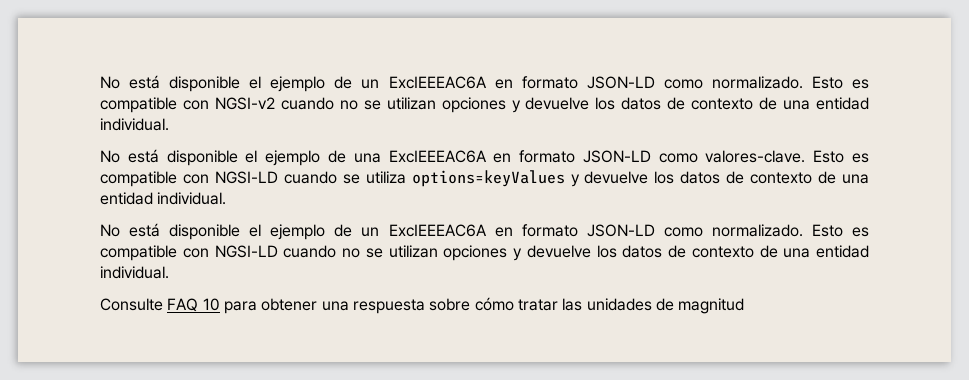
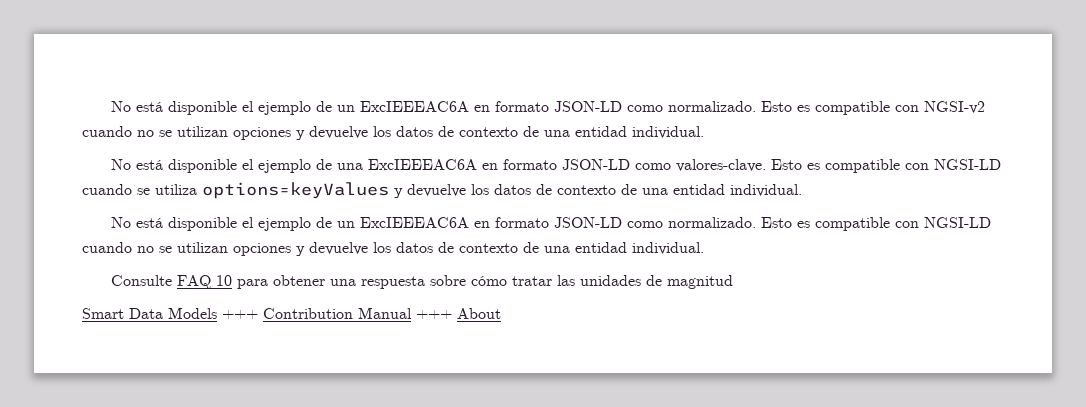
+ Smart Data Models +++ Contribution Manual +++ About

